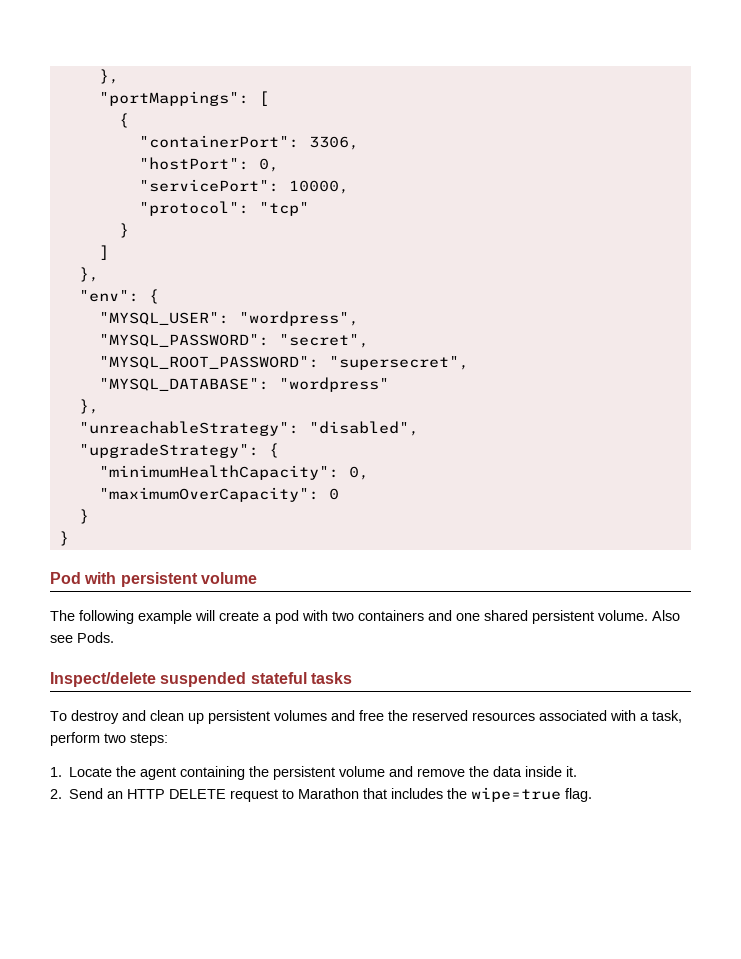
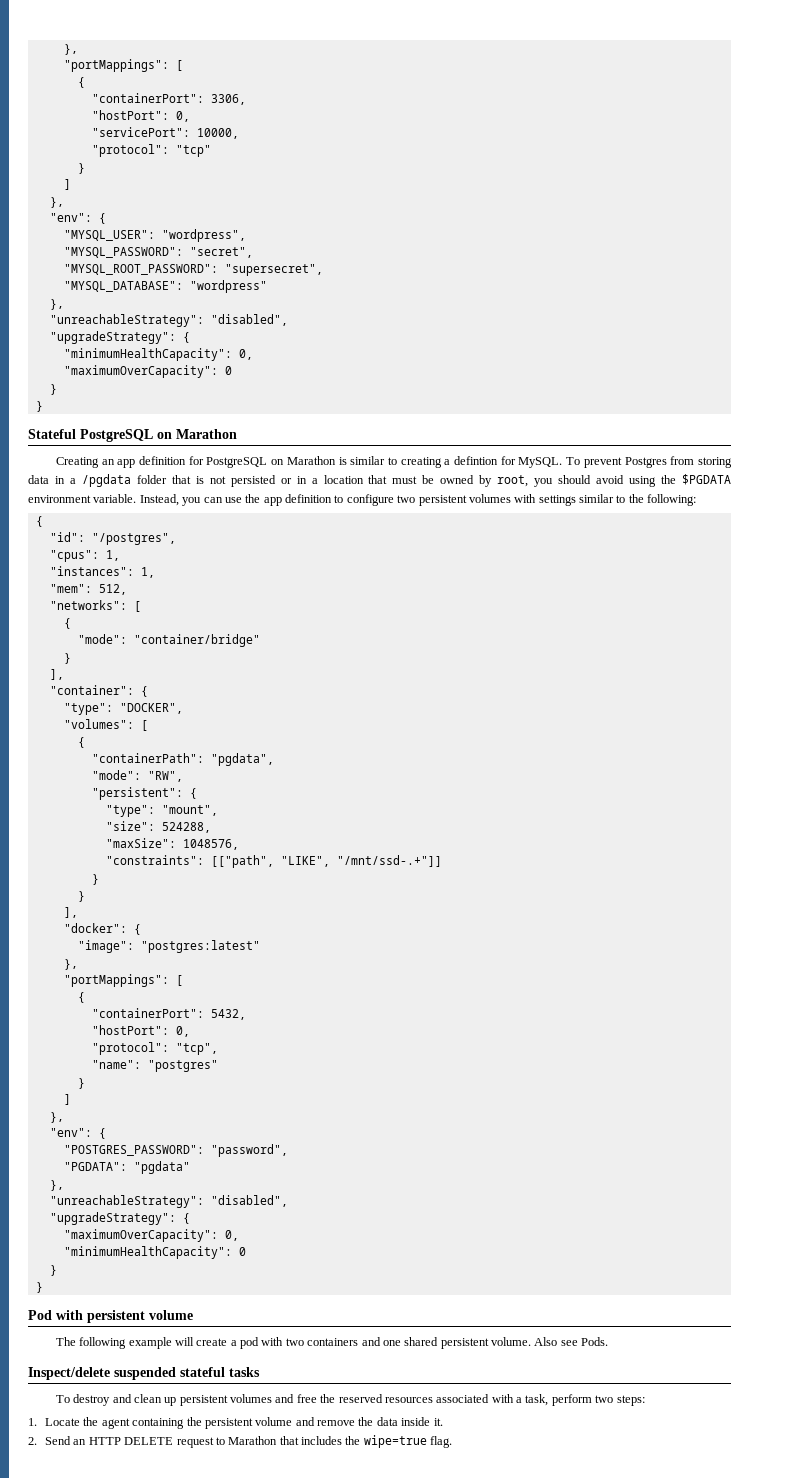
+ Stateful PostgreSQL on Marathon
+ Creating an app definition for PostgreSQL on Marathon is similar to creating a defintion for MySQL. To prevent Postgres from storing data in a /pgdata folder that is not persisted or in a location that must be owned by root, you should avoid using the $PGDATA environment variable. Instead, you can use the app definition to configure two persistent volumes with settings similar to the following:
+ {
+ "id": "/postgres",
+ "cpus": 1,
+ "instances": 1,
+ "mem": 512,
+ "networks": [
+ {
+ "mode": "container/bridge"
+ }
+ ],
+ "container": {
+ "type": "DOCKER",
+ "volumes": [
+ {
+ "containerPath": "pgdata",
+ "mode": "RW",
+ "persistent": {
+ "type": "mount",
+ "size": 524288,
+ "maxSize": 1048576,
+ "constraints": [["path", "LIKE", "/mnt/ssd-.+"]]
+ }
+ }
+ ],
+ "docker": {
+ "image": "postgres:latest"
+ },
+ "portMappings": [
+ {
+ "containerPort": 5432,
+ "hostPort": 0,
+ "protocol": "tcp",
+ "name": "postgres"
+ }
+ ]
+ },
+ "env": {
+ "POSTGRES_PASSWORD": "password",
+ "PGDATA": "pgdata"
+ },
+ "unreachableStrategy": "disabled",
+ "upgradeStrategy": {
+ "maximumOverCapacity": 0,
+ "minimumHealthCapacity": 0
+ }
+ }

